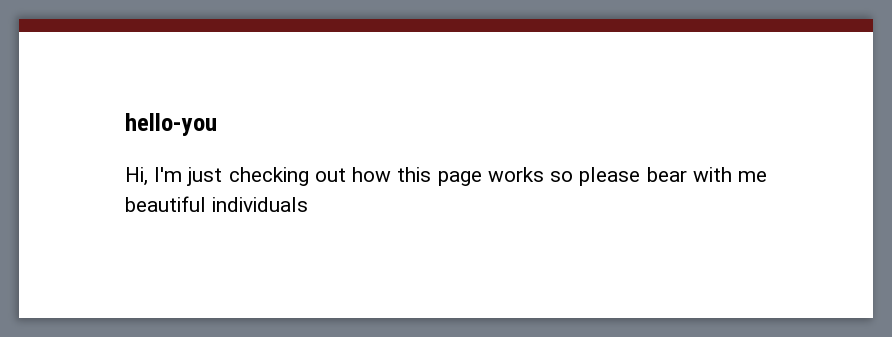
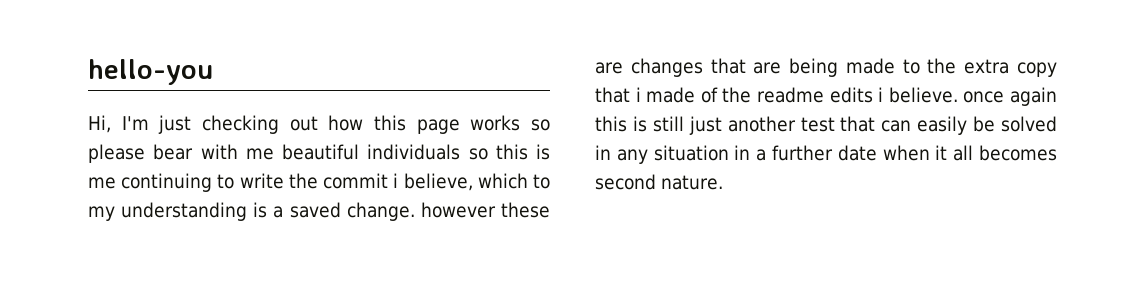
- Hi, I'm just checking out how this page works so please bear with me beautiful individuals
+ Hi, I'm just checking out how this page works so please bear with me beautiful individuals so this is me continuing to write the commit i believe, which to my understanding is a saved change. however these are changes that are being made to the extra copy that i made of the readme edits i believe. once again this is still just another test that can easily be solved in any situation in a further date when it all becomes second nature.

